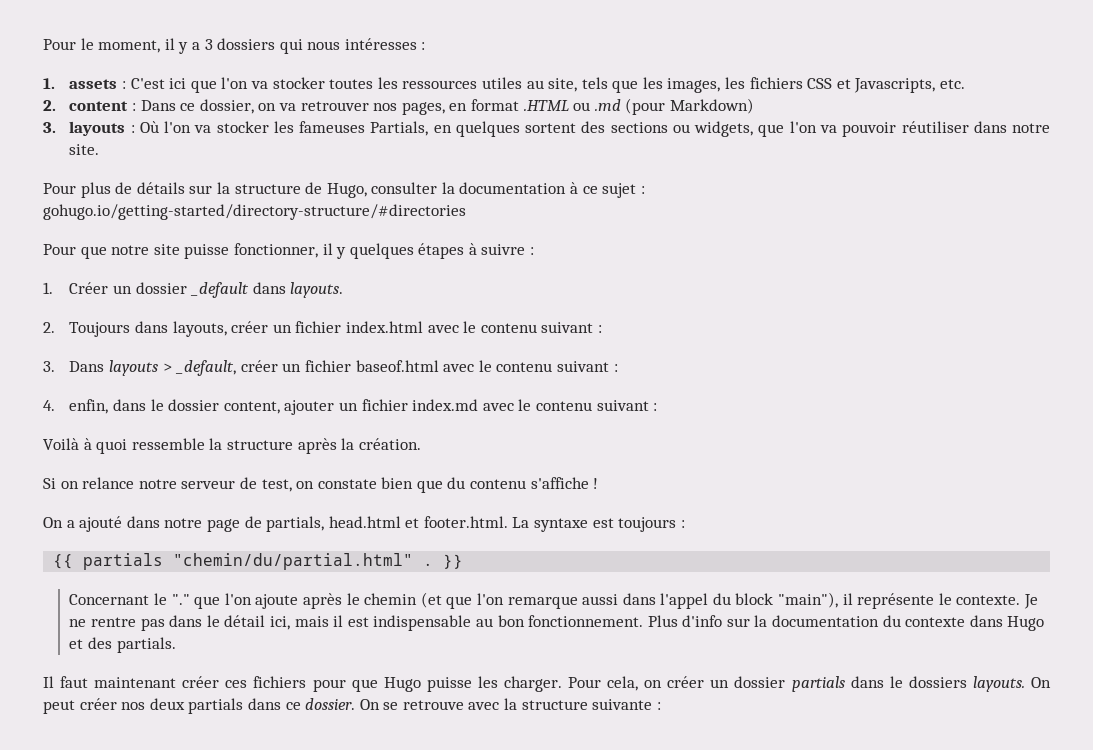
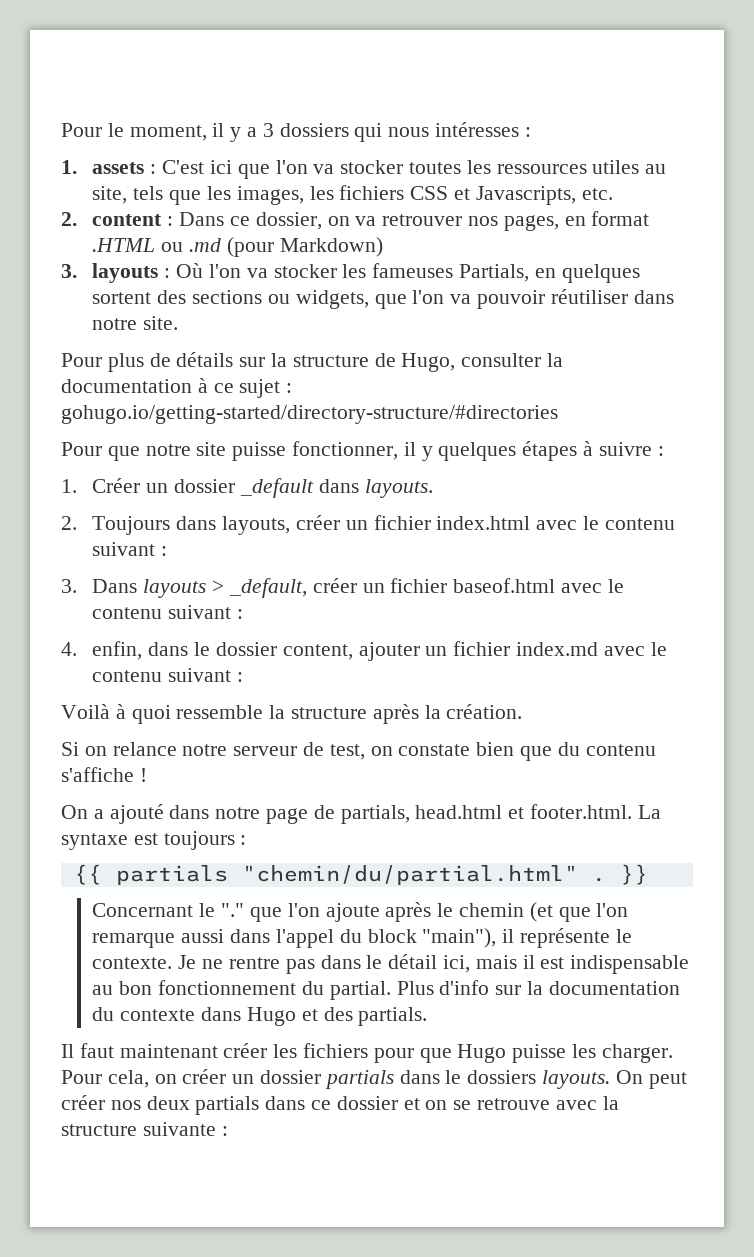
- Je ne rentre pas dans le détail ici, mais il est indispensable au bon fonctionnement.
+ Je ne rentre pas dans le détail ici, mais il est indispensable au bon fonctionnement du partial.
- Il faut maintenant créer ces fichiers pour que Hugo puisse les charger.
+ Il faut maintenant créer les fichiers pour que Hugo puisse les charger.
- On peut créer nos deux partials dans ce dossier. On se retrouve avec la structure suivante :
+ On peut créer nos deux partials dans ce dossier et on se retrouve avec la structure suivante :

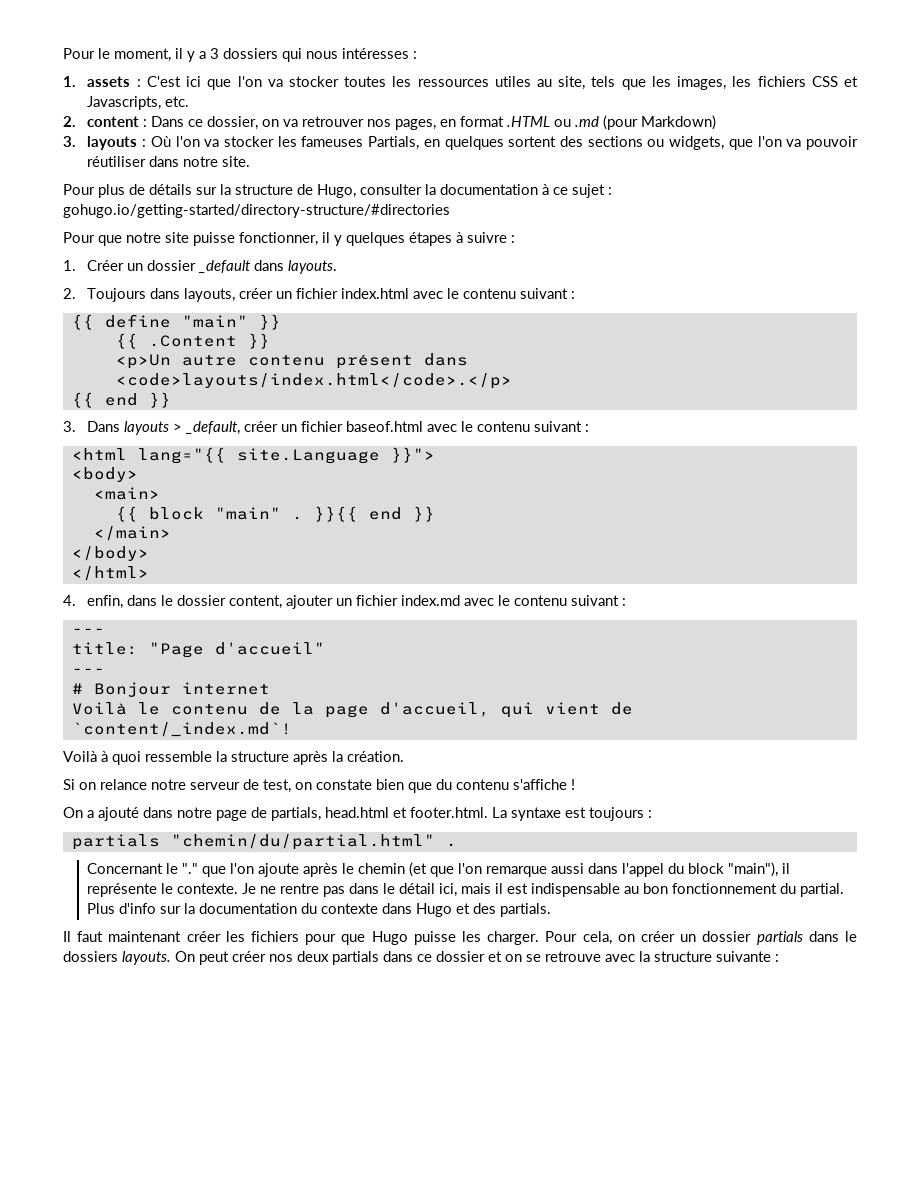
+ {{ define "main" }}
+ {{ .Content }}
+ <p>Un autre contenu présent dans <code>layouts/index.html</code>.</p>
+ {{ end }}
+ <html lang="{{ site.Language }}">
+ <body>
+ <main>
+ {{ block "main" . }}{{ end }}
+ </main>
+ </body>
+ </html>
  4. enfin, dans le dossier content, ajouter un fichier index.md avec le contenu suivant :
+ ---
+ title: "Page d'accueil"
+ ---
+ # Bonjour internet
+ Voilà le contenu de la page d'accueil, qui vient de `content/_index.md`!
- {{ partials "chemin/du/partial.html" . }}
+ partials "chemin/du/partial.html" .

